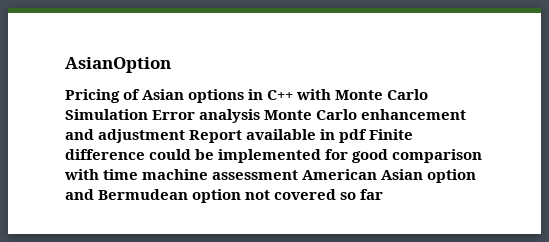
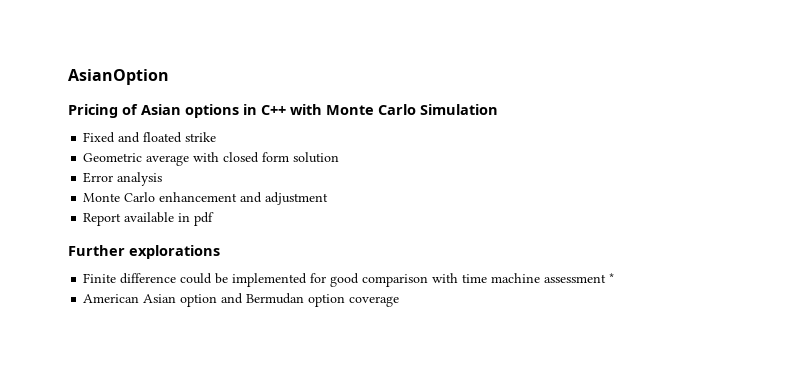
- Pricing of Asian options in C++ with Monte Carlo Simulation Error analysis Monte Carlo enhancement and adjustment Report available in pdf Finite difference could be implemented for good comparison with time machine assessment American Asian option and Bermudean option not covered so far
+ Pricing of Asian options in C++ with Monte Carlo Simulation
+ Fixed and floated strike
+ Geometric average with closed form solution
+ Error analysis
+ Monte Carlo enhancement and adjustment
+ Report available in pdf
+ Further explorations
+ Finite difference could be implemented for good comparison with time machine assessment *
+ American Asian option and Bermudan option coverage

